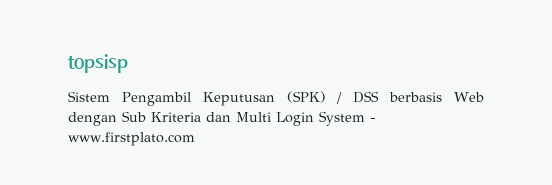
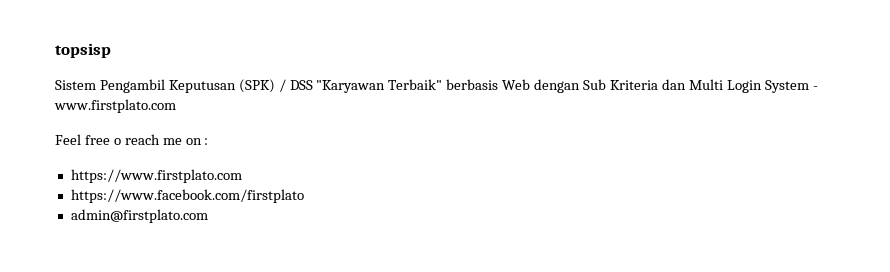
- Sistem Pengambil Keputusan (SPK) / DSS berbasis Web dengan Sub Kriteria dan Multi Login System - www.firstplato.com
+ Sistem Pengambil Keputusan (SPK) / DSS "Karyawan Terbaik" berbasis Web dengan Sub Kriteria dan Multi Login System - www.firstplato.com
+ Feel free o reach me on :
+ https://www.firstplato.com
+ https://www.facebook.com/firstplato
+ admin@firstplato.com

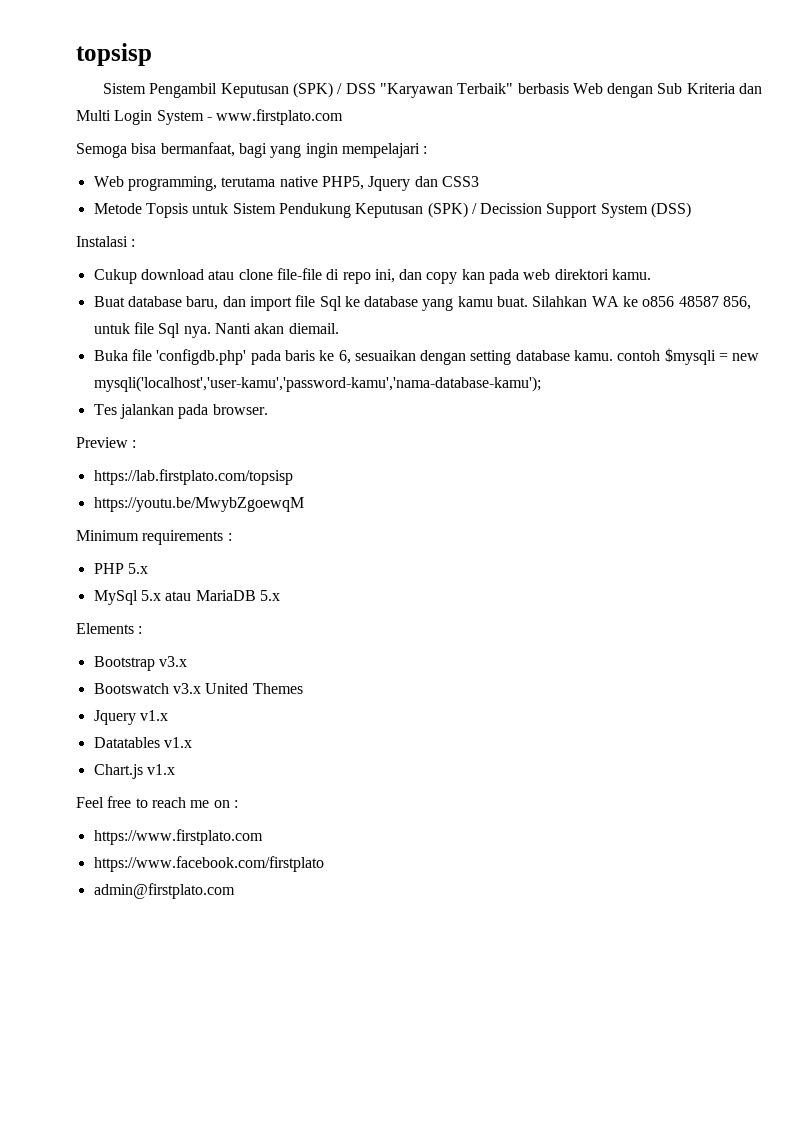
+ Semoga bisa bermanfaat, bagi yang ingin mempelajari :
+ Web programming, terutama native PHP5, Jquery dan CSS3
+ Metode Topsis untuk Sistem Pendukung Keputusan (SPK) / Decission Support System (DSS)
+ Instalasi :
+ Cukup download atau clone file-file di repo ini, dan copy kan pada web direktori kamu.
+ Buat database baru, dan import file Sql ke database yang kamu buat. Silahkan WA ke o856 48587 856, untuk file Sql nya. Nanti akan diemail.
+ Buka file 'configdb.php' pada baris ke 6, sesuaikan dengan setting database kamu. contoh $mysqli = new mysqli('localhost','user-kamu','password-kamu','nama-database-kamu');
+ Tes jalankan pada browser.
+ Preview :
+ https://lab.firstplato.com/topsisp
+ https://youtu.be/MwybZgoewqM
+ Minimum requirements :
+ PHP 5.x
+ MySql 5.x atau MariaDB 5.x
+ Elements :
+ Bootstrap v3.x
+ Bootswatch v3.x United Themes
+ Jquery v1.x
+ Datatables v1.x
+ Chart.js v1.x
- Feel free o reach me on :
+ Feel free to reach me on :

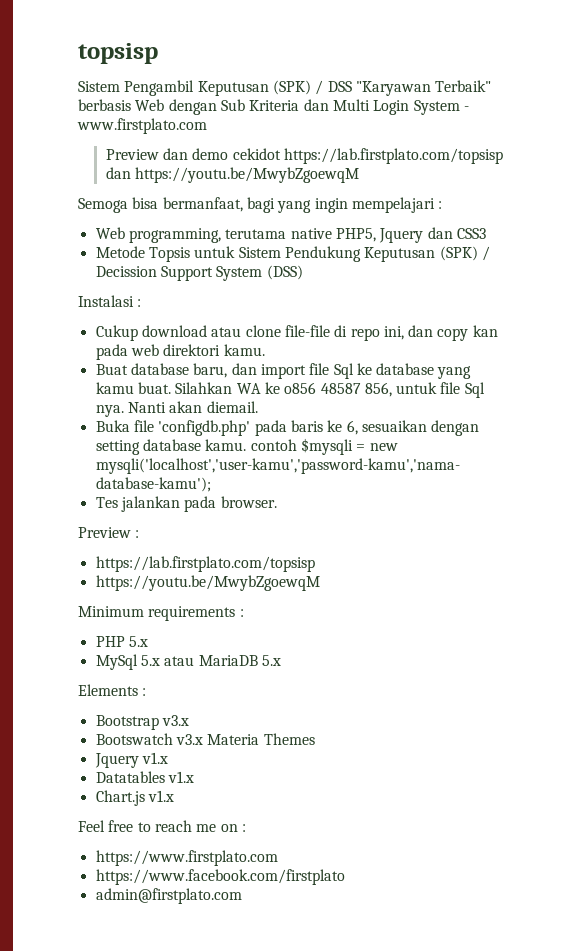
+ Preview dan demo cekidot https://lab.firstplato.com/topsisp dan https://youtu.be/MwybZgoewqM
- Bootswatch v3.x United Themes
+ Bootswatch v3.x Materia Themes

